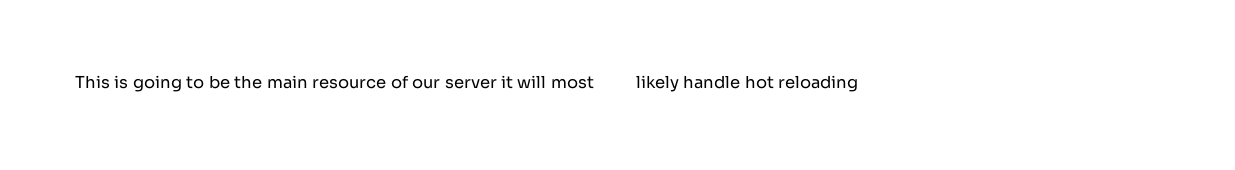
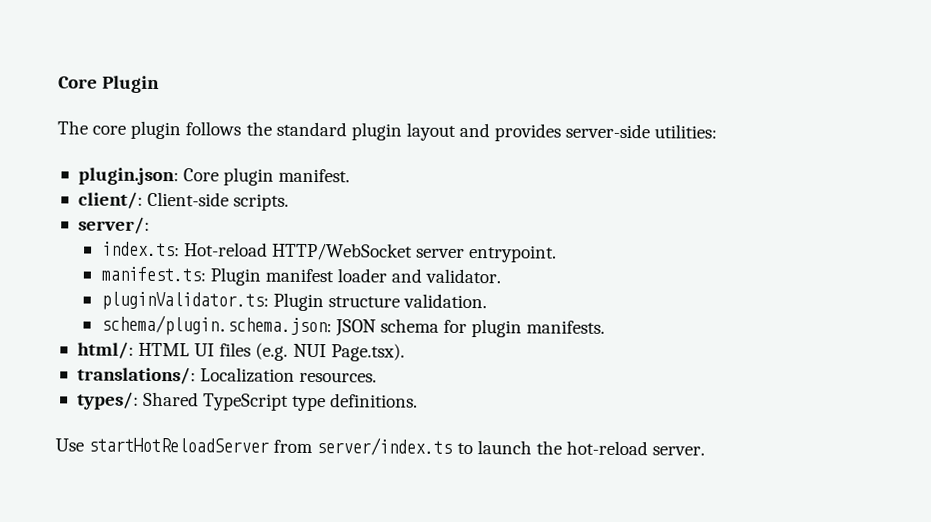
- This is going to be the main resource of our server it will most likely handle hot reloading
+ Core Plugin
+ The core plugin follows the standard plugin layout and provides server-side utilities:
+ plugin.json: Core plugin manifest.
+ client/: Client-side scripts.
+ server/:
+ index.ts: Hot-reload HTTP/WebSocket server entrypoint.
+ manifest.ts: Plugin manifest loader and validator.
+ pluginValidator.ts: Plugin structure validation.
+ schema/plugin.schema.json: JSON schema for plugin manifests.
+ html/: HTML UI files (e.g. NUI Page.tsx).
+ translations/: Localization resources.
+ types/: Shared TypeScript type definitions.
+ Use startHotReloadServer from server/index.ts to launch the hot-reload server.

